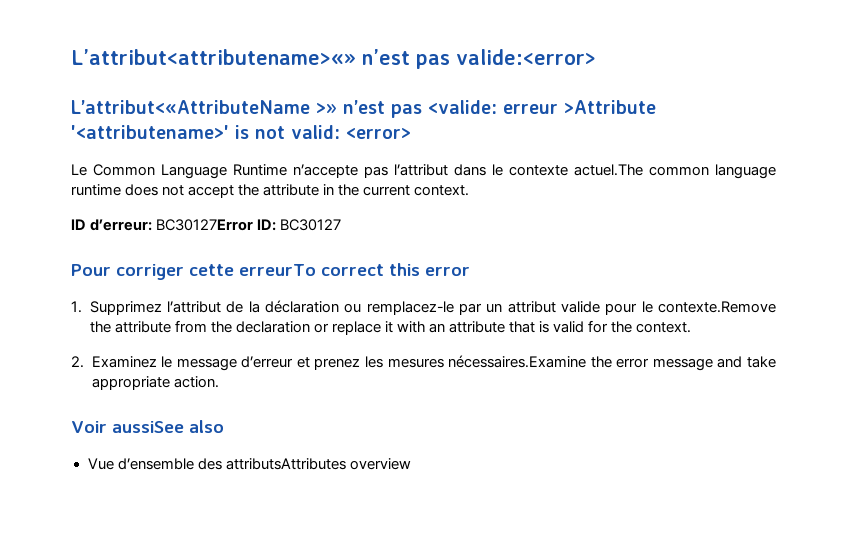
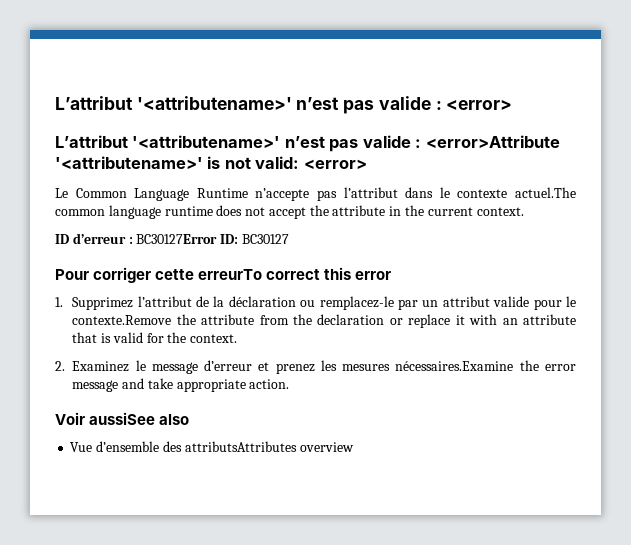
- L’attribut<attributename>«» n’est pas valide:<error>
- L’attribut<«AttributeName >» n’est pas <valide: erreur >Attribute '<attributename>' is not valid: <error>
+ L’attribut '<attributename>' n’est pas valide : <error>
+ L’attribut '<attributename>' n’est pas valide : <error>Attribute '<attributename>' is not valid: <error>
- ID d’erreur: BC30127Error ID: BC30127
+ ID d’erreur : BC30127Error ID: BC30127

